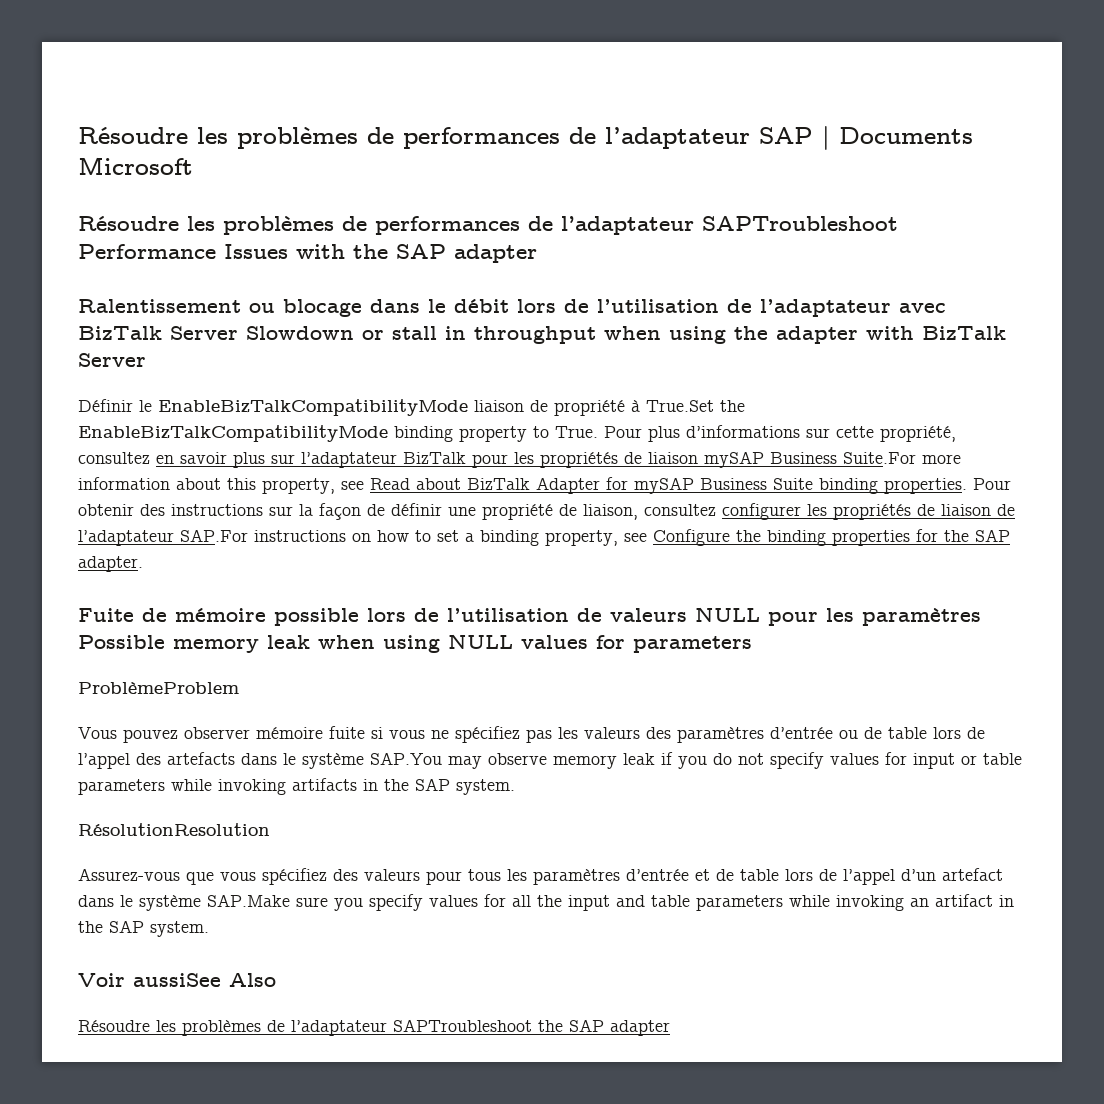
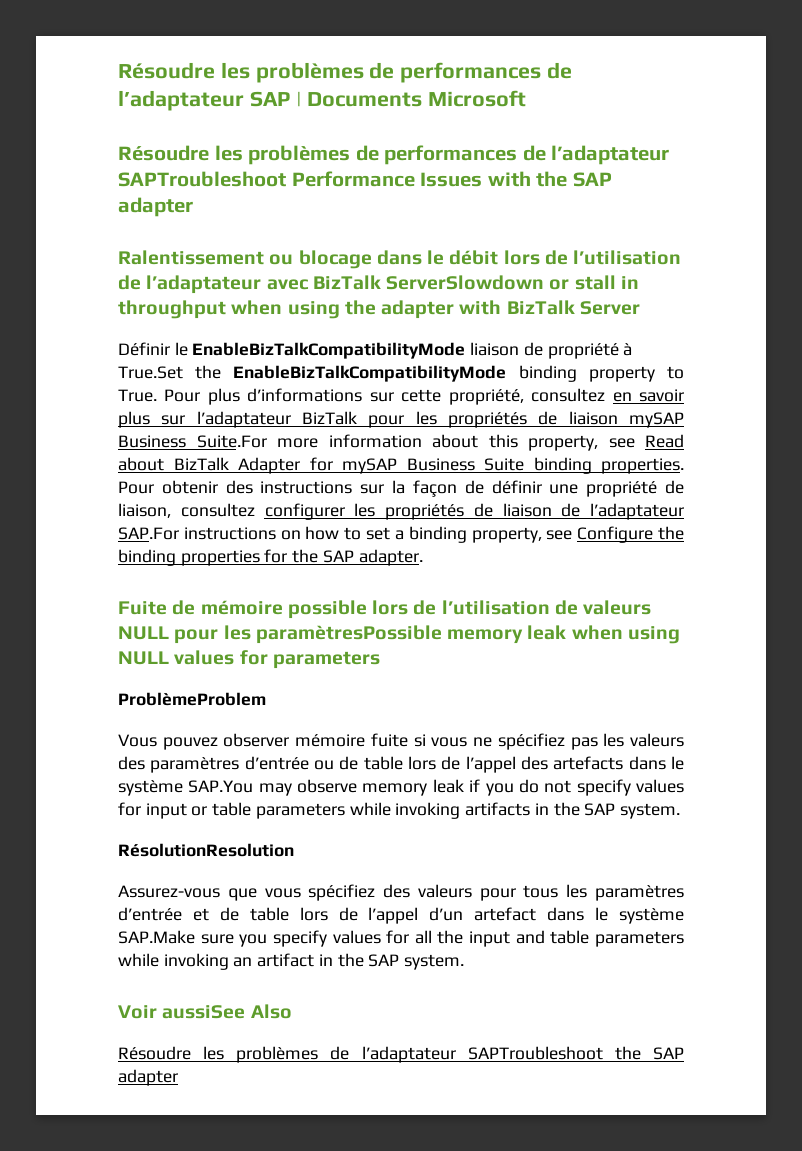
- Ralentissement ou blocage dans le débit lors de l’utilisation de l’adaptateur avec BizTalk Server Slowdown or stall in throughput when using the adapter with BizTalk Server
+ Ralentissement ou blocage dans le débit lors de l’utilisation de l’adaptateur avec BizTalk ServerSlowdown or stall in throughput when using the adapter with BizTalk Server
- Fuite de mémoire possible lors de l’utilisation de valeurs NULL pour les paramètres Possible memory leak when using NULL values for parameters
+ Fuite de mémoire possible lors de l’utilisation de valeurs NULL pour les paramètresPossible memory leak when using NULL values for parameters

